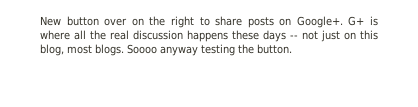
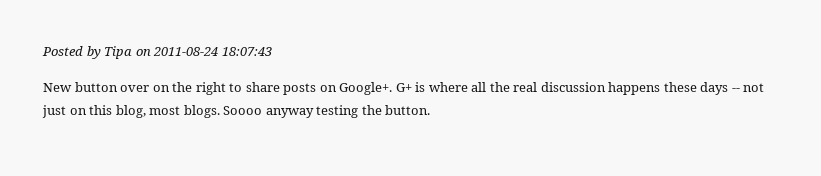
+ Posted by Tipa on 2011-08-24 18:07:43

